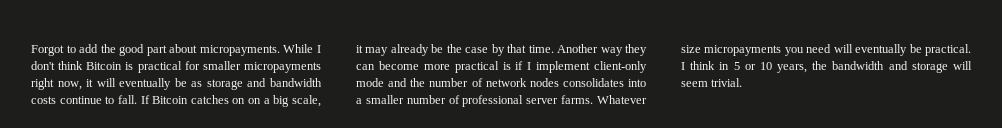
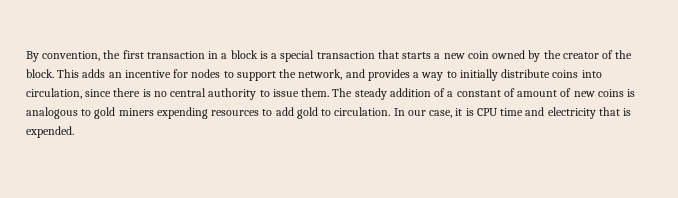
- Forgot to add the good part about micropayments. While I don't think Bitcoin is practical for smaller micropayments right now, it will eventually be as storage and bandwidth costs continue to fall. If Bitcoin catches on on a big scale, it may already be the case by that time. Another way they can become more practical is if I implement client-only mode and the number of network nodes consolidates into a smaller number of professional server farms. Whatever size micropayments you need will eventually be practical. I think in 5 or 10 years, the bandwidth and storage will seem trivial.
+ By convention, the first transaction in a block is a special transaction that starts a new coin owned by the creator of the block. This adds an incentive for nodes to support the network, and provides a way to initially distribute coins into circulation, since there is no central authority to issue them. The steady addition of a constant of amount of new coins is analogous to gold miners expending resources to add gold to circulation. In our case, it is CPU time and electricity that is expended.

